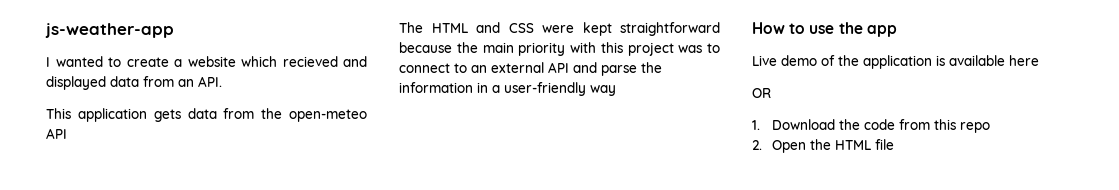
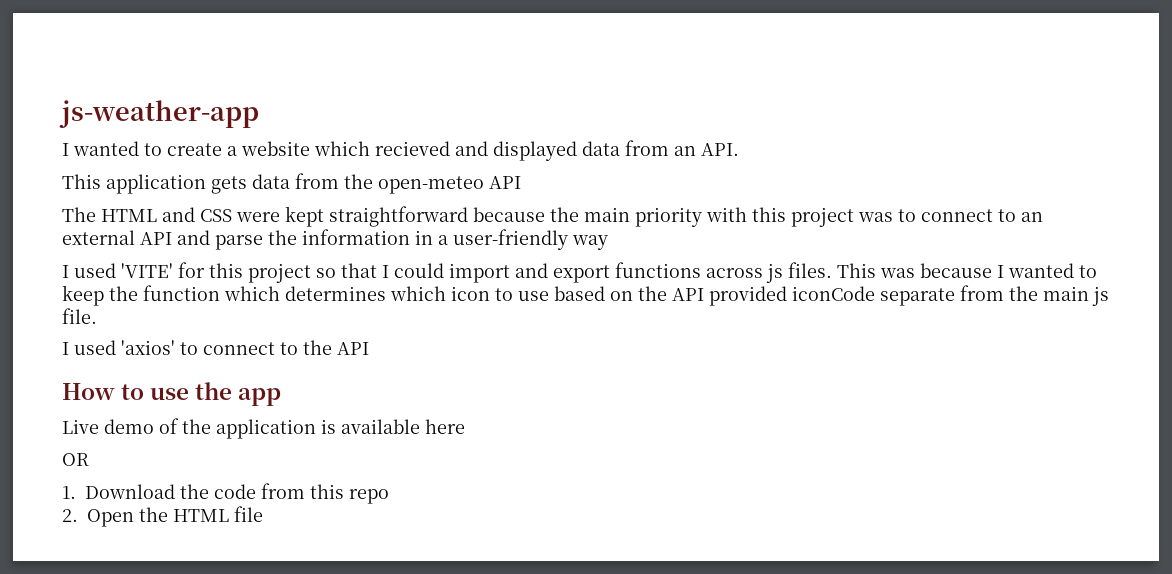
+ I used 'VITE' for this project so that I could import and export functions across js files. This was because I wanted to keep the function which determines which icon to use based on the API provided iconCode separate from the main js file.
+ I used 'axios' to connect to the API

